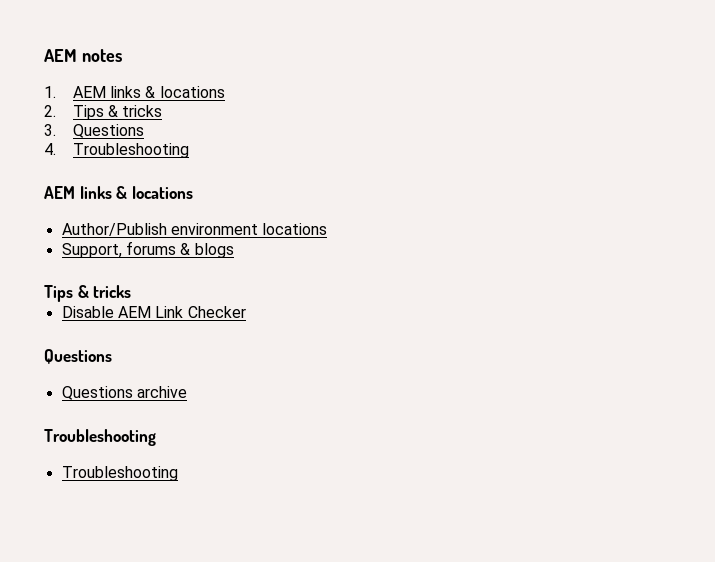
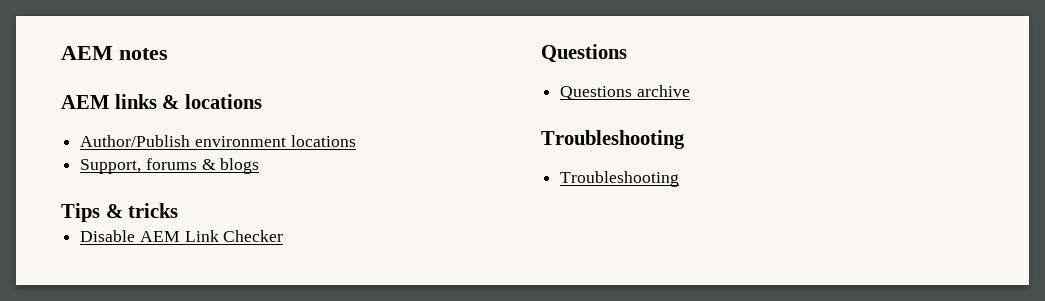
- 1. AEM links & locations
- 2. Tips & tricks
- 3. Questions
- 4. Troubleshooting

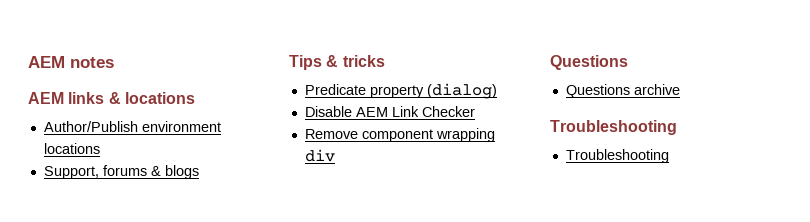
+ Predicate property (dialog)
+ Remove component wrapping div

